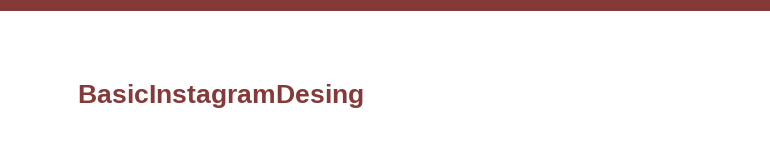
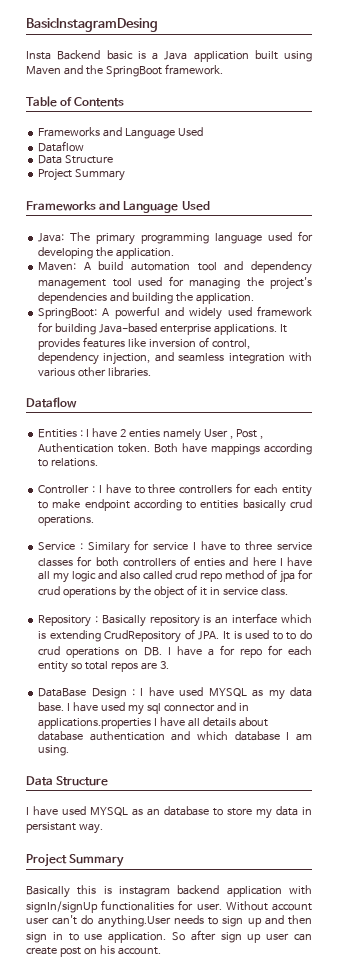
+ Insta Backend basic is a Java application built using Maven and the SpringBoot framework.
+ Table of Contents
+ Frameworks and Language Used
+ Dataflow
+ Data Structure
+ Project Summary
+ Frameworks and Language Used
+ Java: The primary programming language used for developing the application.
+ Maven: A build automation tool and dependency management tool used for managing the project's dependencies and building the application.
+ SpringBoot: A powerful and widely used framework for building Java-based enterprise applications. It provides features like inversion of control, dependency injection, and seamless integration with various other libraries.
+ Dataflow
+ Entities : I have 2 enties namely User , Post , Authentication token. Both have mappings according to relations.
+ Controller : I have to three controllers for each entity to make endpoint according to entities basically crud operations.
+ Service : Similary for service I have to three service classes for both controllers of enties and here I have all my logic and also called crud repo method of jpa for crud operations by the object of it in service class.
+ Repository : Basically repository is an interface which is extending CrudRepository of JPA. It is used to to do crud operations on DB. I have a for repo for each entity so total repos are 3.
+ DataBase Design : I have used MYSQL as my data base. I have used my sql connector and in applications.properties I have all details about database authentication and which database I am using.
+ Data Structure
+ I have used MYSQL as an database to store my data in persistant way.
+ Project Summary
+ Basically this is instagram backend application with signIn/signUp functionalities for user. Without account user can't do anything.User needs to sign up and then sign in to use application. So after sign up user can create post on his account.

